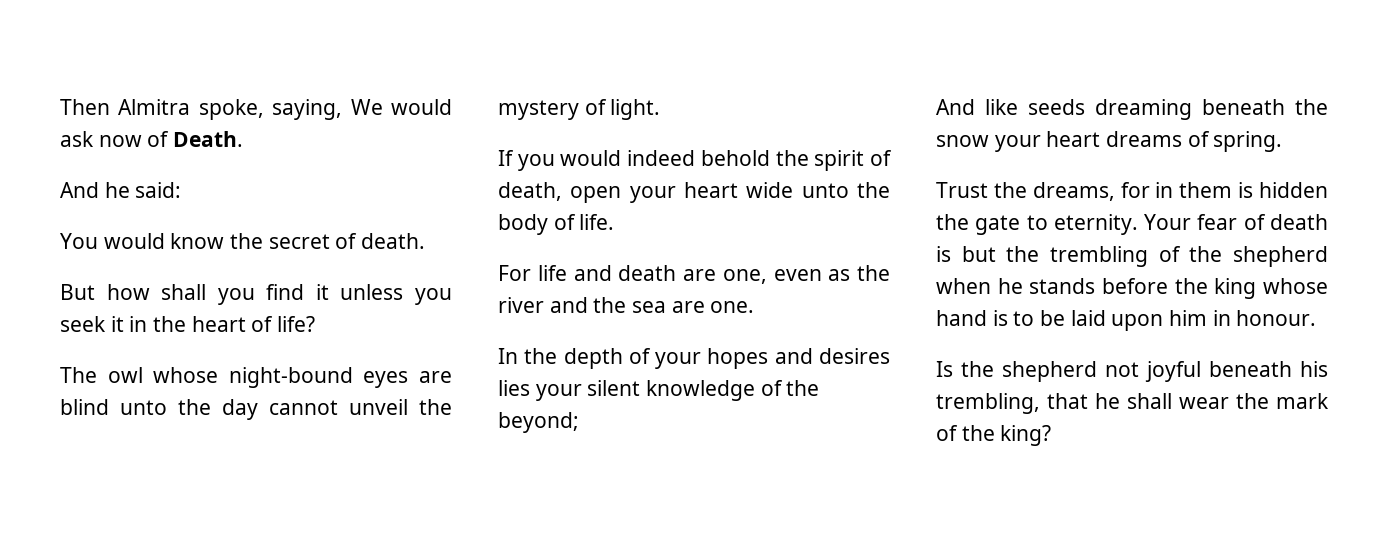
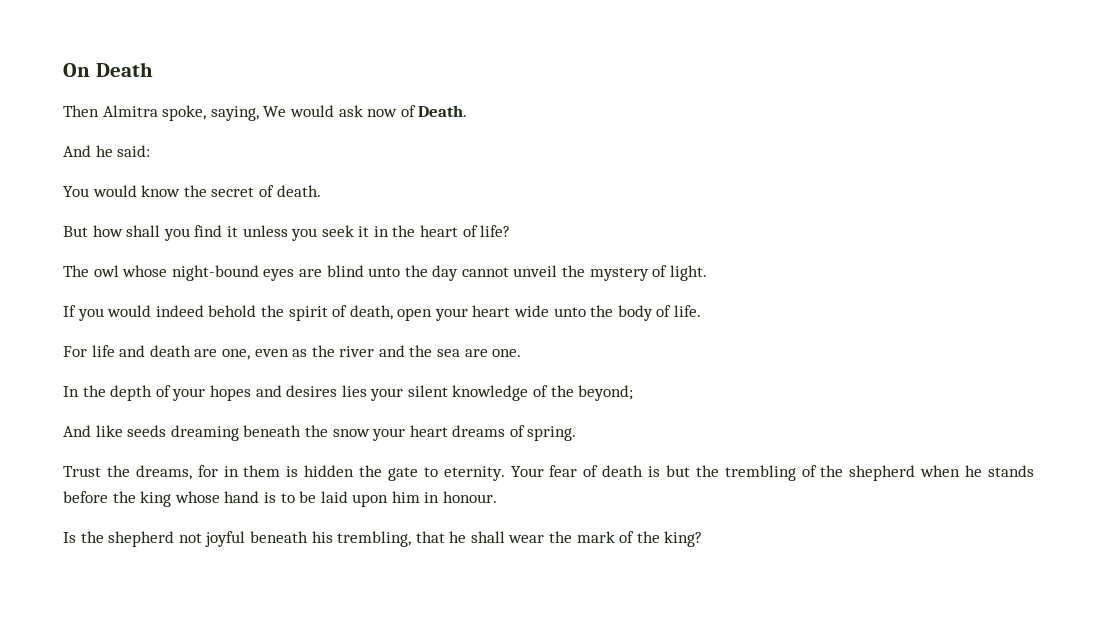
+ On Death

